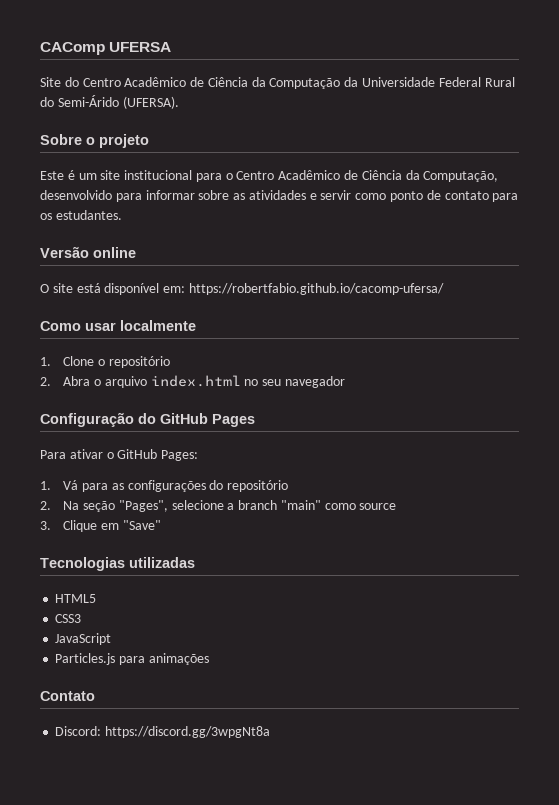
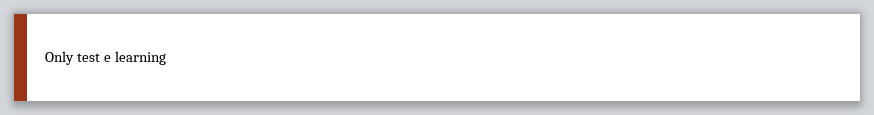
- CAComp UFERSA
- Site do Centro Acadêmico de Ciência da Computação da Universidade Federal Rural do Semi-Árido (UFERSA).
- Sobre o projeto
- Este é um site institucional para o Centro Acadêmico de Ciência da Computação, desenvolvido para informar sobre as atividades e servir como ponto de contato para os estudantes.
- Versão online
- O site está disponível em: https://robertfabio.github.io/cacomp-ufersa/
- Como usar localmente
- 1. Clone o repositório
- 2. Abra o arquivo index.html no seu navegador
- Configuração do GitHub Pages
- Para ativar o GitHub Pages:
- 1. Vá para as configurações do repositório
- 2. Na seção "Pages", selecione a branch "main" como source
- 3. Clique em "Save"
- Tecnologias utilizadas
- HTML5
- CSS3
- JavaScript
- Particles.js para animações
- Contato
- Discord: https://discord.gg/3wpgNt8a
+ Only test e learning

